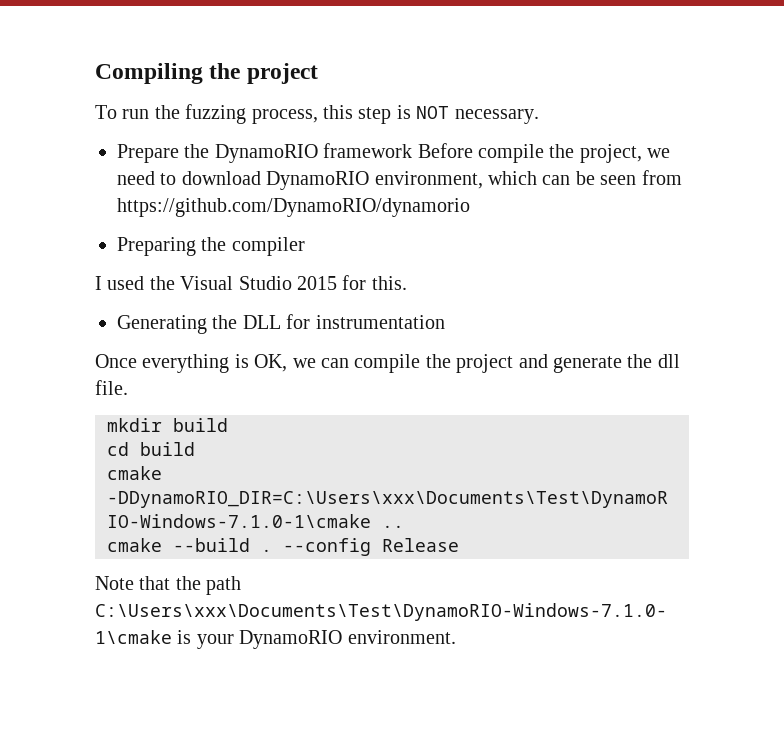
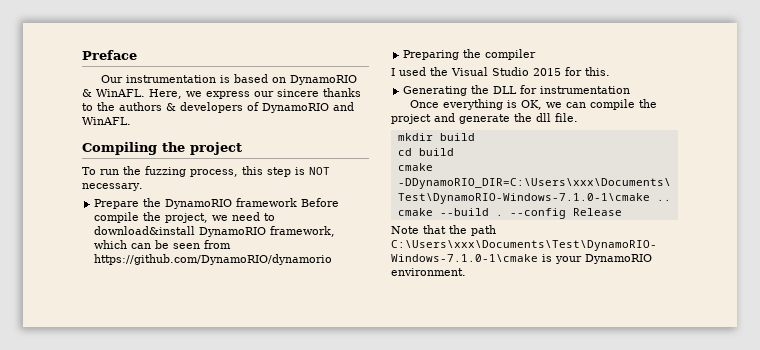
+ Preface
+ Our instrumentation is based on DynamoRIO & WinAFL. Here, we express our sincere thanks to the authors & developers of DynamoRIO and WinAFL.
- Prepare the DynamoRIO framework Before compile the project, we need to download DynamoRIO environment, which can be seen from https://github.com/DynamoRIO/dynamorio
+ Prepare the DynamoRIO framework Before compile the project, we need to download&install DynamoRIO framework, which can be seen from https://github.com/DynamoRIO/dynamorio

